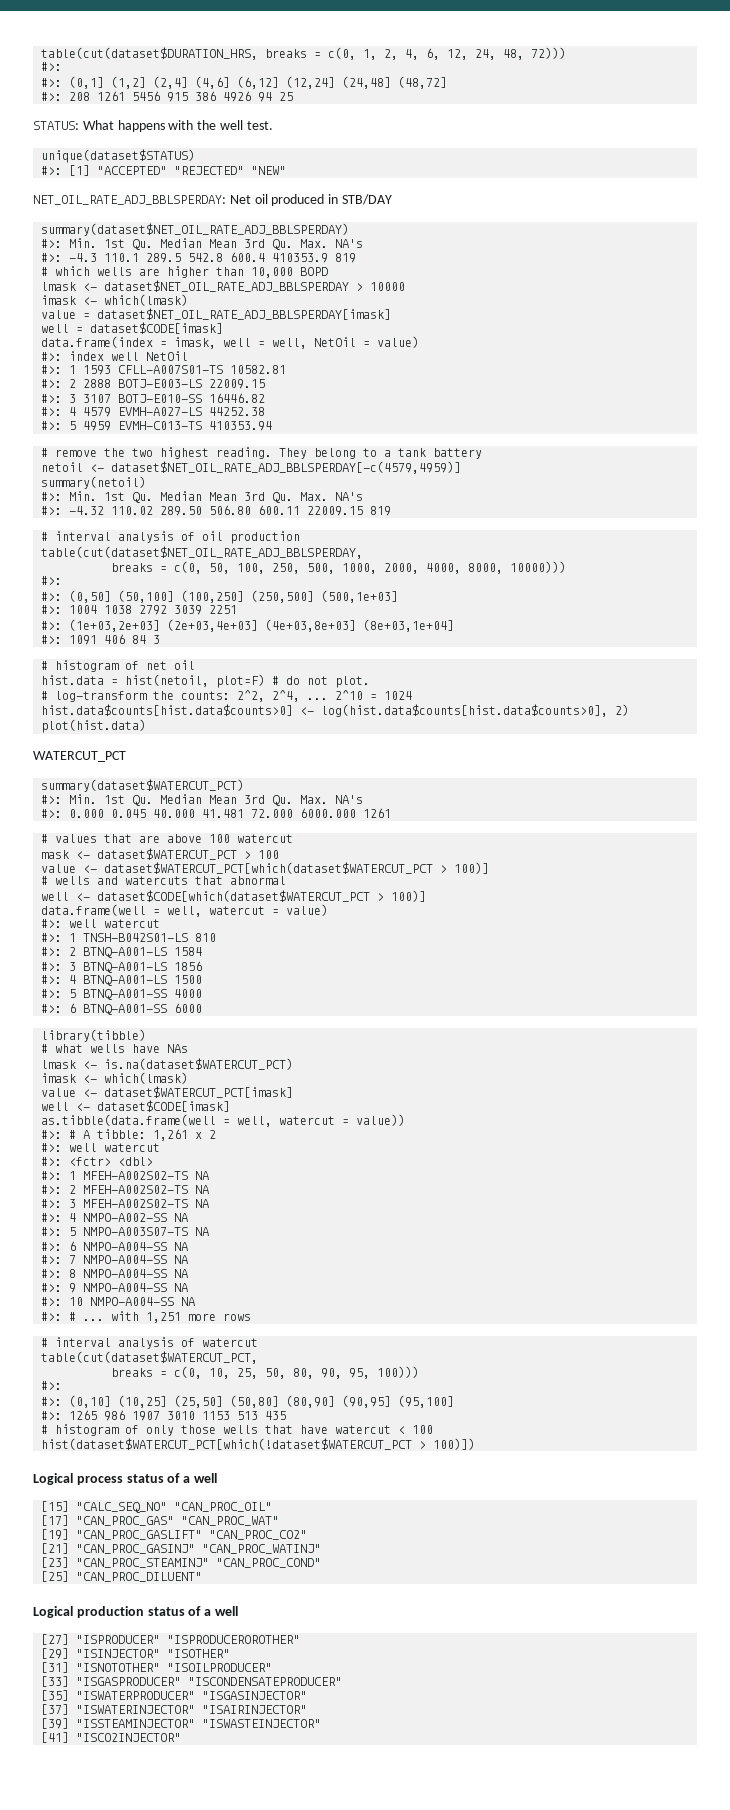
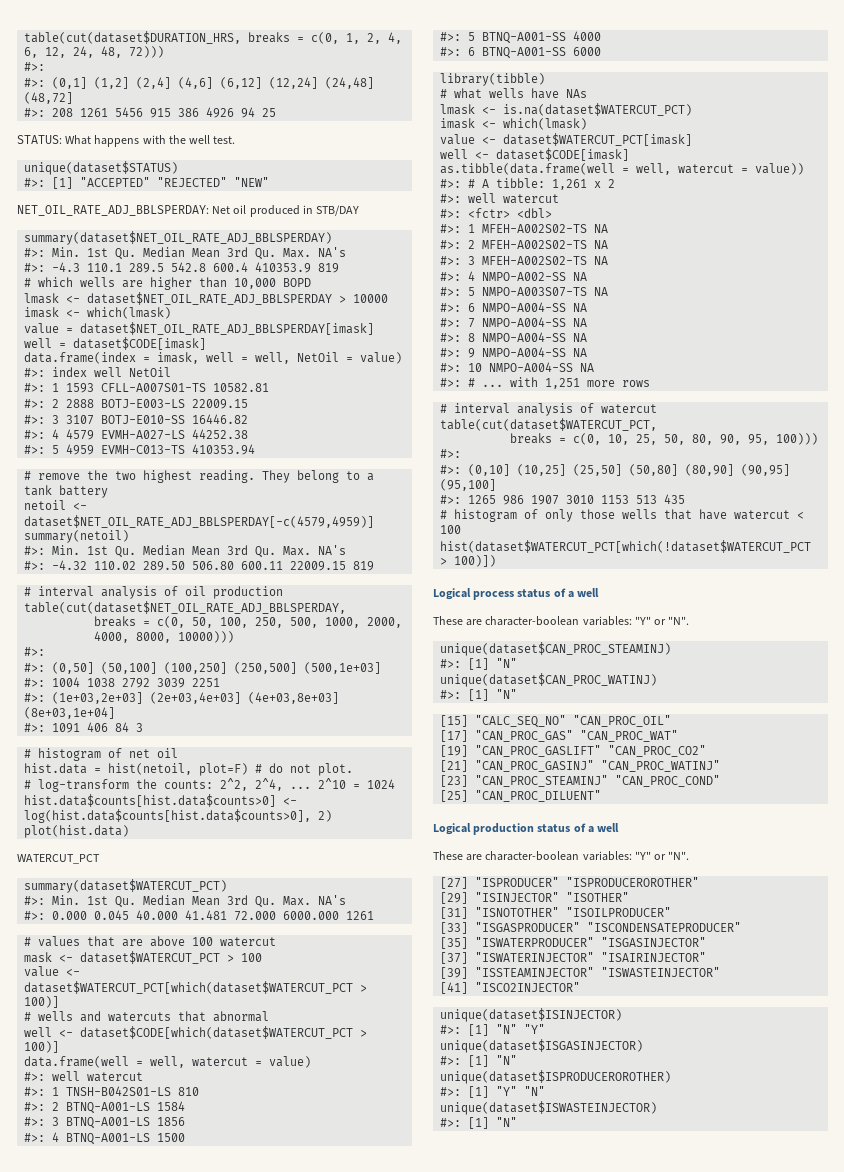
  Logical process status of a well
+ These are character-boolean variables: "Y" or "N".
+ unique(dataset$CAN_PROC_STEAMINJ)
+ #>: [1] "N"
+ unique(dataset$CAN_PROC_WATINJ)
+ #>: [1] "N"
  Logical production status of a well
+ These are character-boolean variables: "Y" or "N".
+ unique(dataset$ISINJECTOR)
+ #>: [1] "N" "Y"
+ unique(dataset$ISGASINJECTOR)
+ #>: [1] "N"
+ unique(dataset$ISPRODUCEROROTHER)
+ #>: [1] "Y" "N"
+ unique(dataset$ISWASTEINJECTOR)
+ #>: [1] "N"

